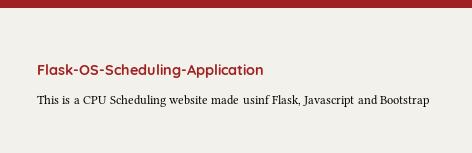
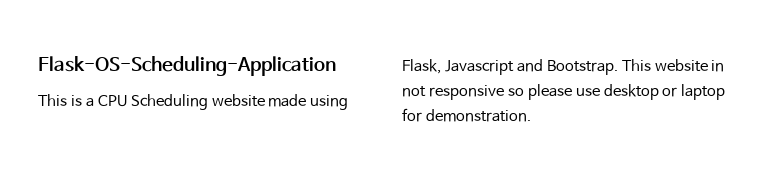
- This is a CPU Scheduling website made usinf Flask, Javascript and Bootstrap
+ This is a CPU Scheduling website made using Flask, Javascript and Bootstrap. This website in not responsive so please use desktop or laptop for demonstration.

